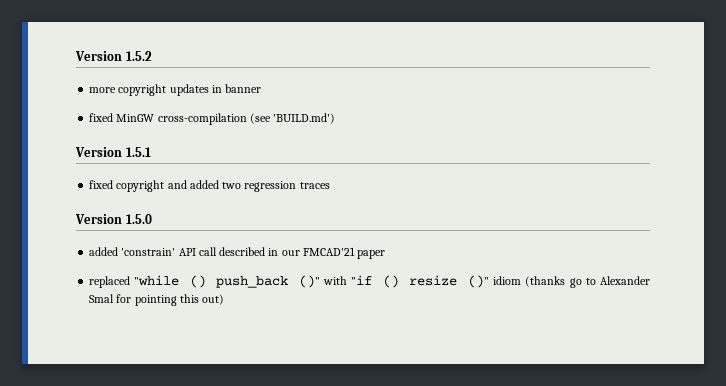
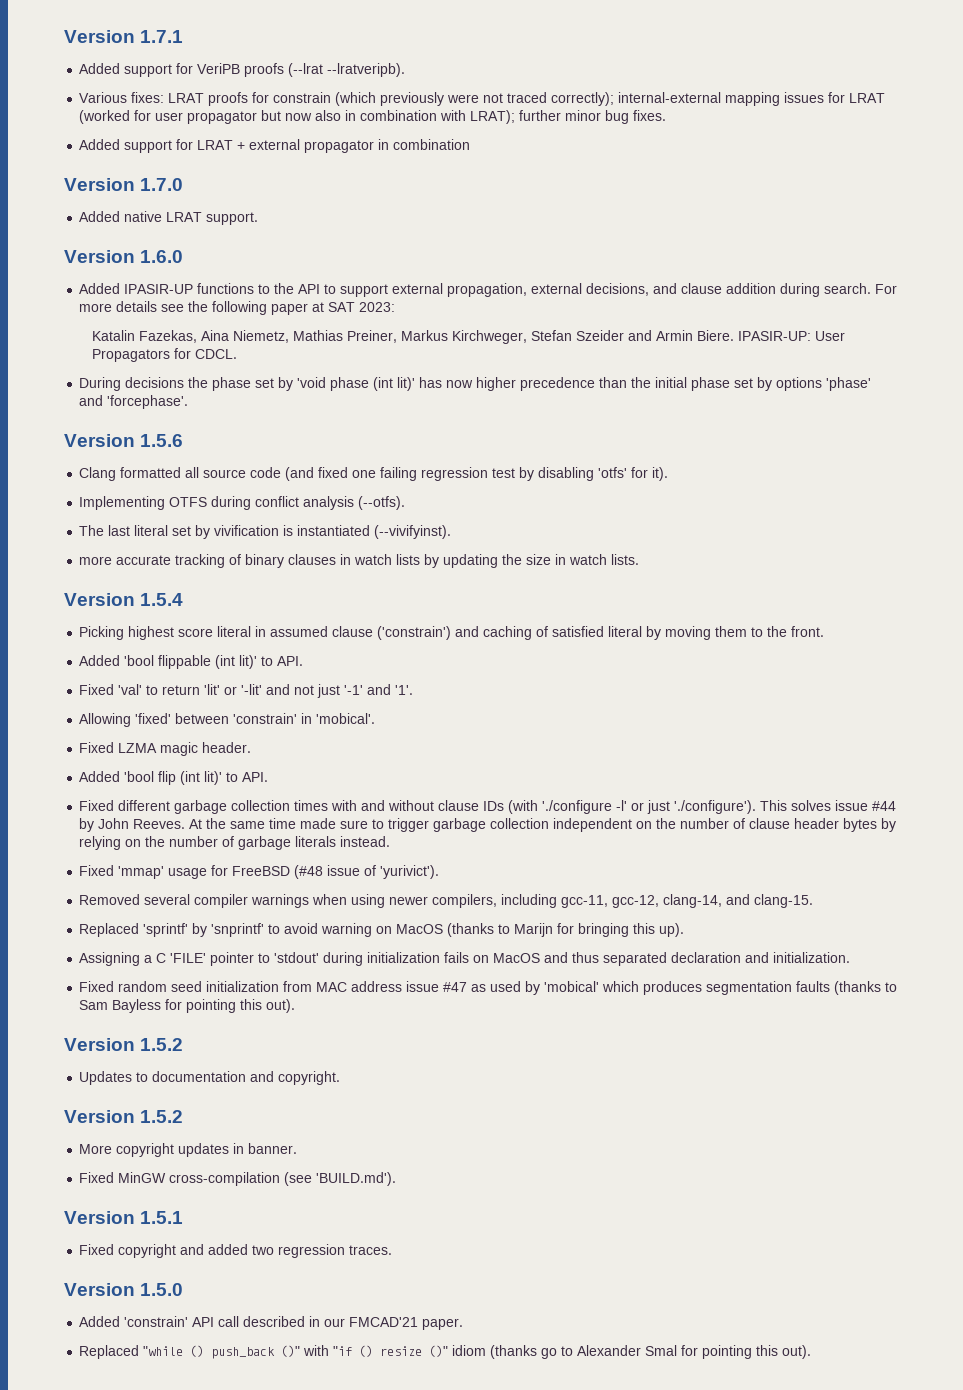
+ Version 1.7.1
+ Added support for VeriPB proofs (--lrat --lratveripb).
+ Various fixes: LRAT proofs for constrain (which previously were not traced correctly); internal-external mapping issues for LRAT (worked for user propagator but now also in combination with LRAT); further minor bug fixes.
+ Added support for LRAT + external propagator in combination
+ Version 1.7.0
+ Added native LRAT support.
+ Version 1.6.0
+ Added IPASIR-UP functions to the API to support external propagation, external decisions, and clause addition during search. For more details see the following paper at SAT 2023:
+ Katalin Fazekas, Aina Niemetz, Mathias Preiner, Markus Kirchweger, Stefan Szeider and Armin Biere. IPASIR-UP: User Propagators for CDCL.
+ During decisions the phase set by 'void phase (int lit)' has now higher precedence than the initial phase set by options 'phase' and 'forcephase'.
+ Version 1.5.6
+ Clang formatted all source code (and fixed one failing regression test by disabling 'otfs' for it).
+ Implementing OTFS during conflict analysis (--otfs).
+ The last literal set by vivification is instantiated (--vivifyinst).
+ more accurate tracking of binary clauses in watch lists by updating the size in watch lists.
+ Version 1.5.4
+ Picking highest score literal in assumed clause ('constrain') and caching of satisfied literal by moving them to the front.
+ Added 'bool flippable (int lit)' to API.
+ Fixed 'val' to return 'lit' or '-lit' and not just '-1' and '1'.
+ Allowing 'fixed' between 'constrain' in 'mobical'.
+ Fixed LZMA magic header.
+ Added 'bool flip (int lit)' to API.
+ Fixed different garbage collection times with and without clause IDs (with './configure -l' or just './configure'). This solves issue #44 by John Reeves. At the same time made sure to trigger garbage collection independent on the number of clause header bytes by relying on the number of garbage literals instead.
+ Fixed 'mmap' usage for FreeBSD (#48 issue of 'yurivict').
+ Removed several compiler warnings when using newer compilers, including gcc-11, gcc-12, clang-14, and clang-15.
+ Replaced 'sprintf' by 'snprintf' to avoid warning on MacOS (thanks to Marijn for bringing this up).
+ Assigning a C 'FILE' pointer to 'stdout' during initialization fails on MacOS and thus separated declaration and initialization.
+ Fixed random seed initialization from MAC address issue #47 as used by 'mobical' which produces segmentation faults (thanks to Sam Bayless for pointing this out).
  Version 1.5.2
- more copyright updates in banner
- fixed MinGW cross-compilation (see 'BUILD.md')
+ Updates to documentation and copyright.
+ Version 1.5.2
+ More copyright updates in banner.
+ Fixed MinGW cross-compilation (see 'BUILD.md').
- fixed copyright and added two regression traces
+ Fixed copyright and added two regression traces.
- added 'constrain' API call described in our FMCAD'21 paper
- replaced "while () push_back ()" with "if () resize ()" idiom (thanks go to Alexander Smal for pointing this out)
+ Added 'constrain' API call described in our FMCAD'21 paper.
+ Replaced "while () push_back ()" with "if () resize ()" idiom (thanks go to Alexander Smal for pointing this out).

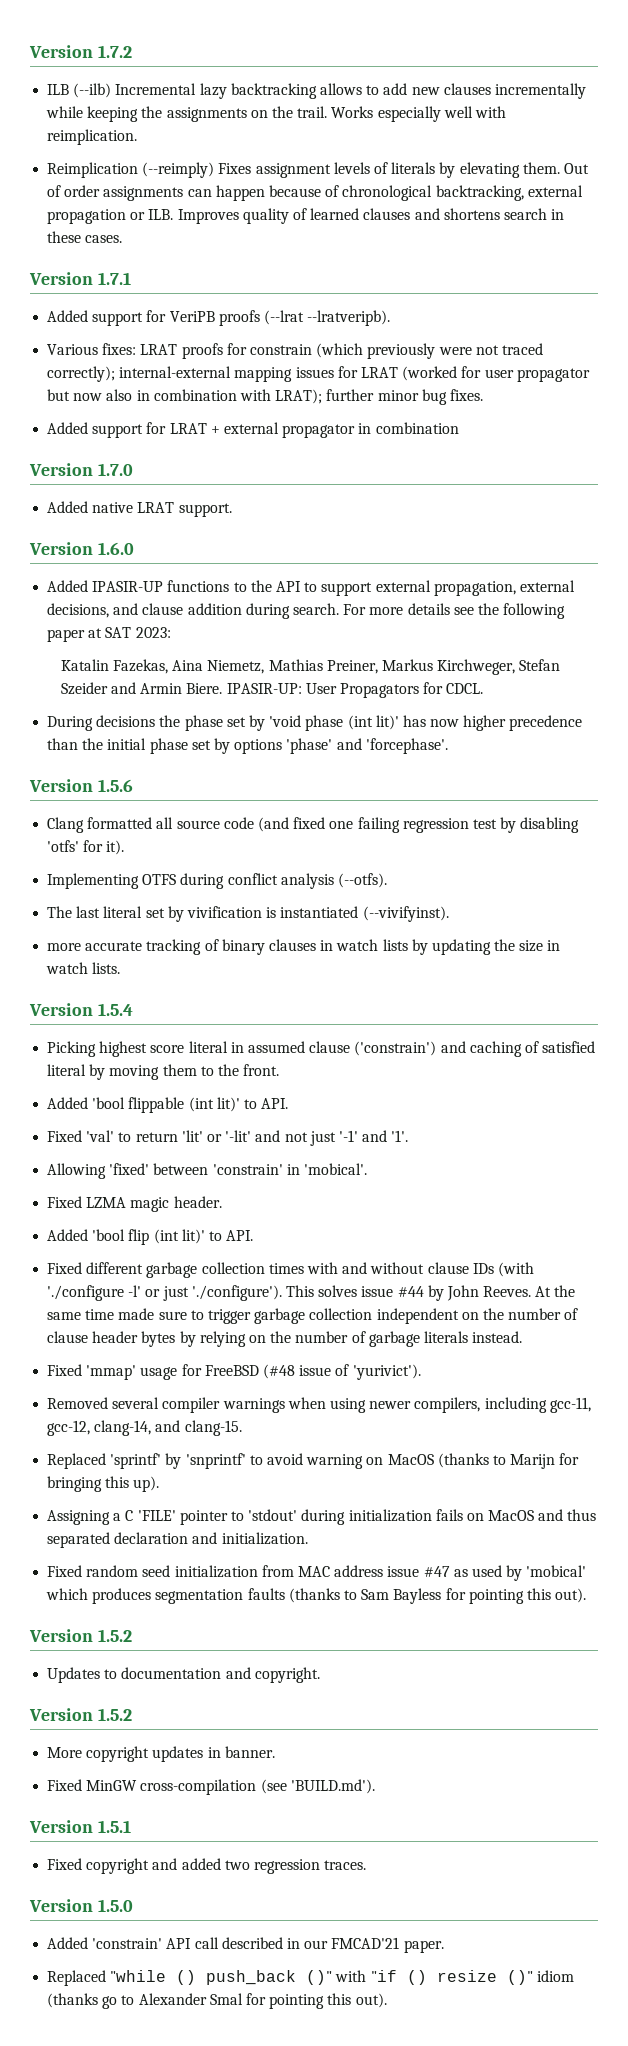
+ Version 1.7.2
+ ILB (--ilb) Incremental lazy backtracking allows to add new clauses incrementally while keeping the assignments on the trail. Works especially well with reimplication.
+ Reimplication (--reimply) Fixes assignment levels of literals by elevating them. Out of order assignments can happen because of chronological backtracking, external propagation or ILB. Improves quality of learned clauses and shortens search in these cases.

